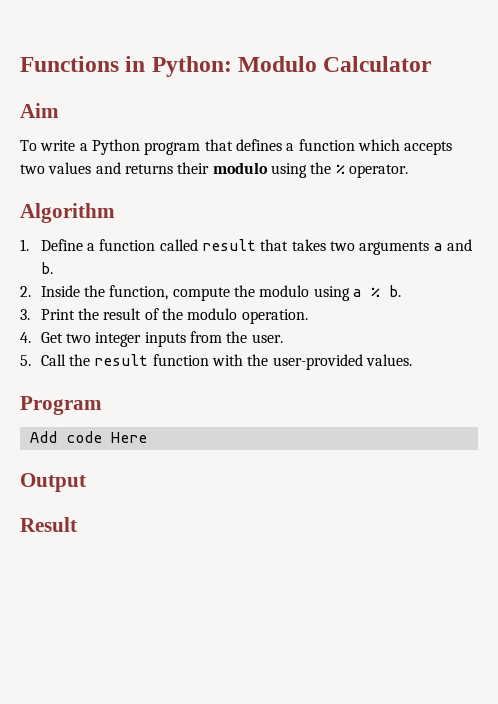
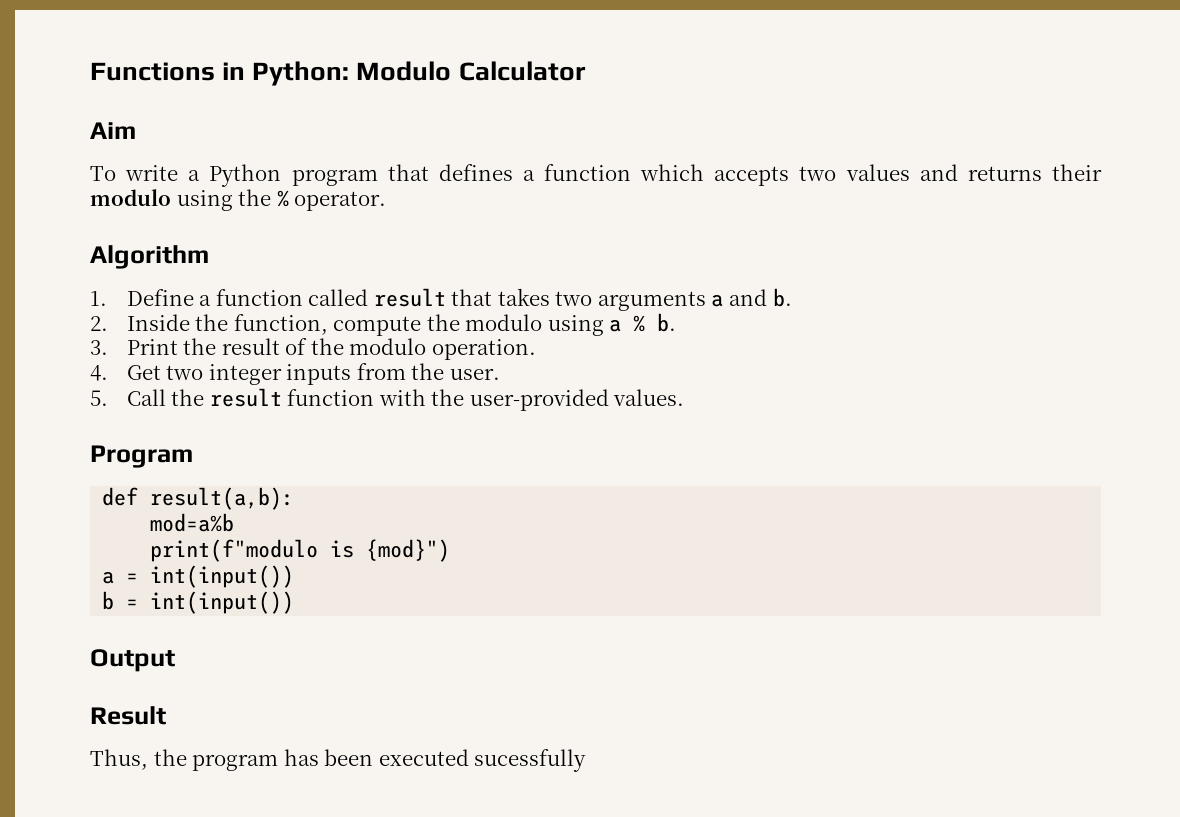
- Add code Here
+ def result(a,b):
+ mod=a%b
+ print(f"modulo is {mod}")
+ a = int(input())
+ b = int(input())
  Output
  Result
+ Thus, the program has been executed sucessfully

